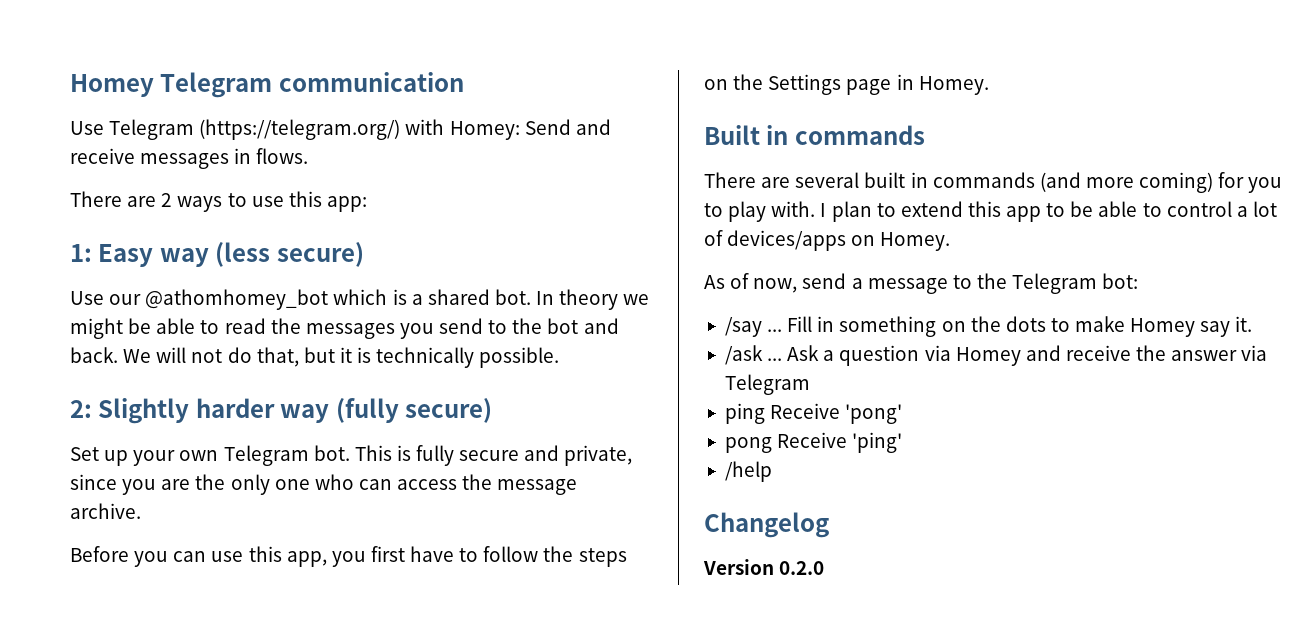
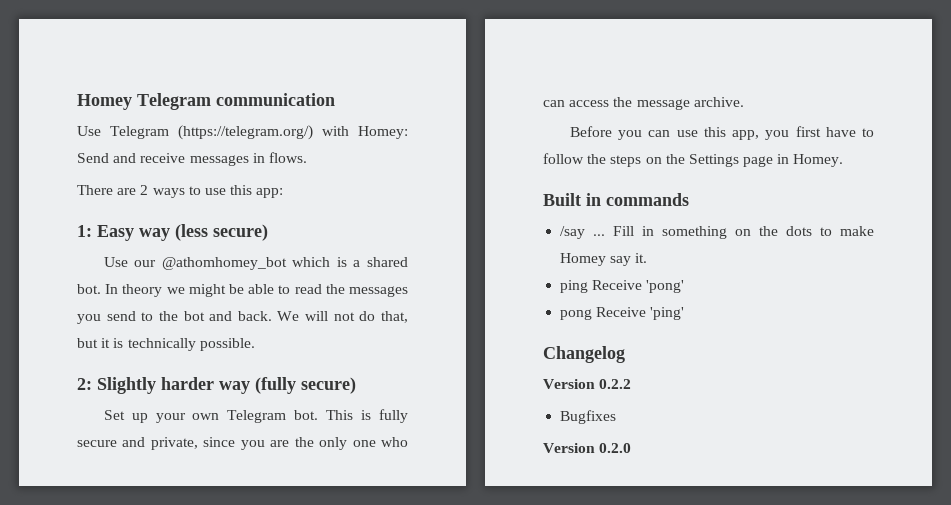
- There are several built in commands (and more coming) for you to play with. I plan to extend this app to be able to control a lot of devices/apps on Homey.
- As of now, send a message to the Telegram bot:
- /ask ... Ask a question via Homey and receive the answer via Telegram
- /help
+ Version 0.2.2
+ Bugfixes

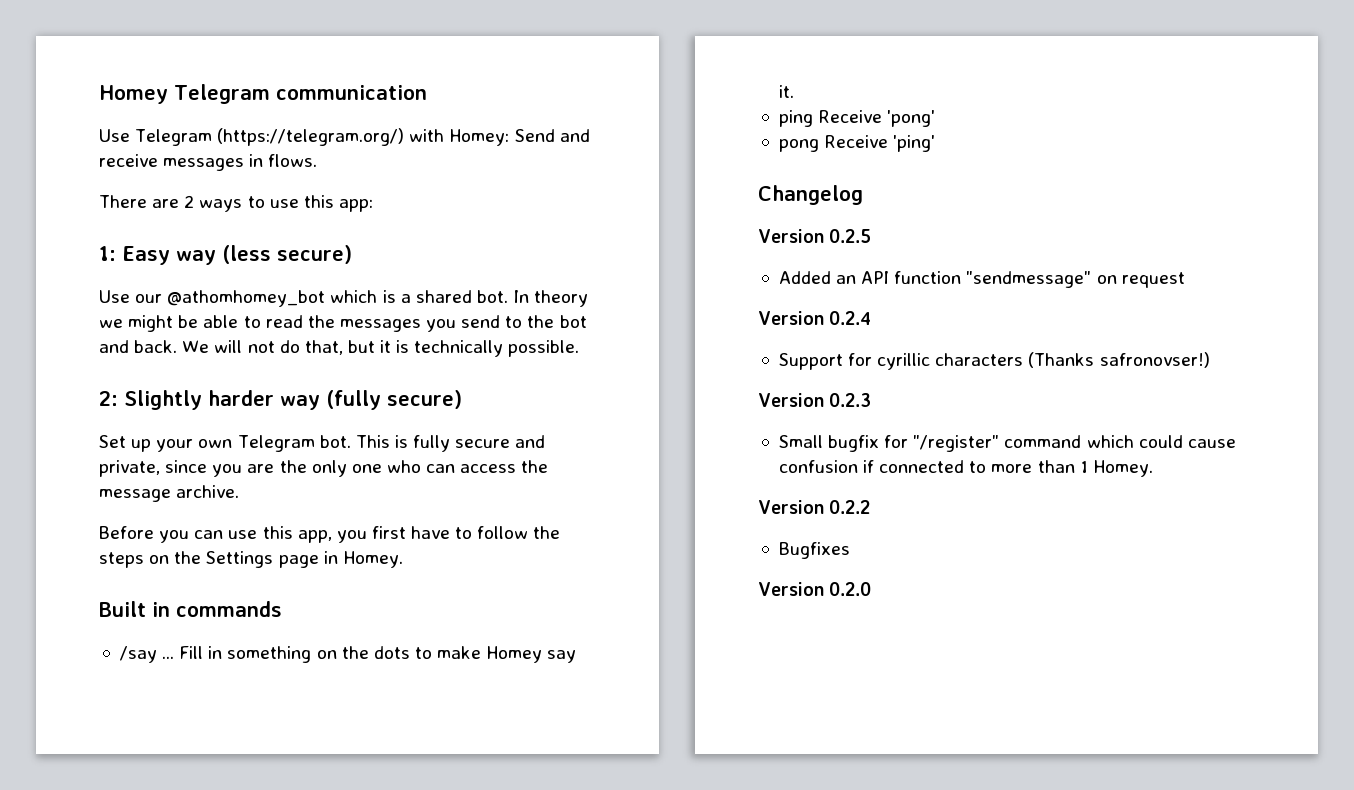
+ Version 0.2.5
+ Added an API function "sendmessage" on request
+ Version 0.2.4
+ Support for cyrillic characters (Thanks safronovser!)
+ Version 0.2.3
+ Small bugfix for "/register" command which could cause confusion if connected to more than 1 Homey.

